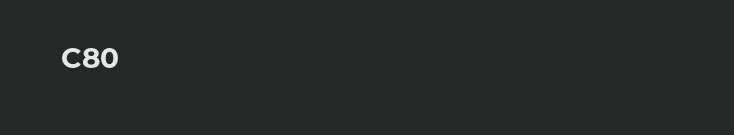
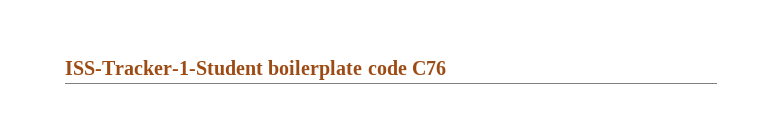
- C80
+ ISS-Tracker-1-Student boilerplate code C76

